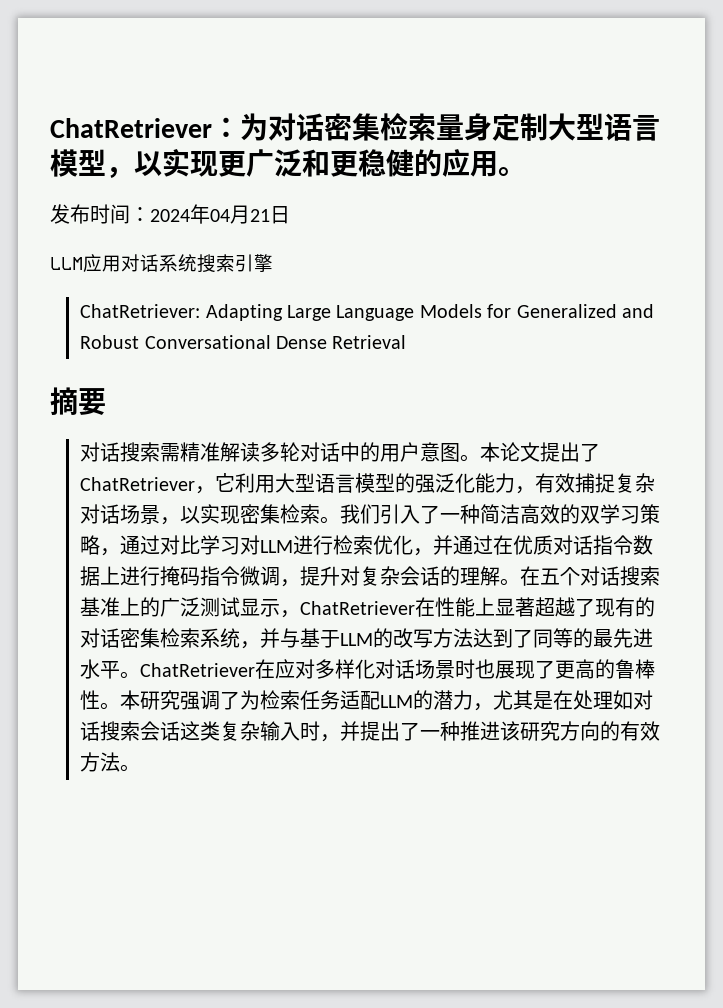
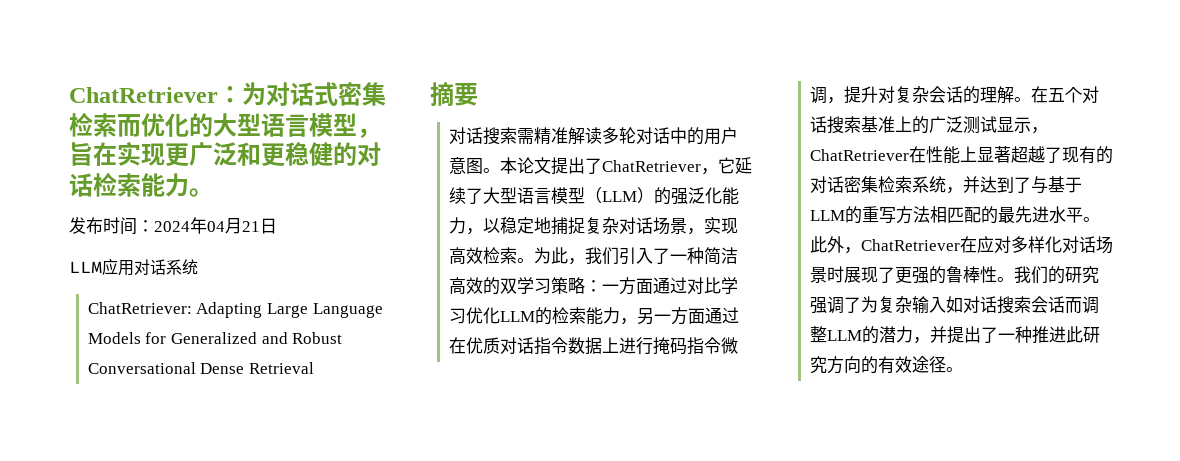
- ChatRetriever：为对话密集检索量身定制大型语言模型，以实现更广泛和更稳健的应用。
+ ChatRetriever：为对话式密集检索而优化的大型语言模型，旨在实现更广泛和更稳健的对话检索能力。
- LLM应用对话系统搜索引擎
+ LLM应用对话系统
- 本论文提出了ChatRetriever，它利用大型语言模型的强泛化能力，有效捕捉复杂对话场景，以实现密集检索。我们引入了一种简洁高效的双学习策略，通过对比学习对LLM进行检索优化，并通过在优质对话指令数据上进行掩码指令微调，提升对复杂会话的理解。
+ 本论文提出了ChatRetriever，它延续了大型语言模型（LLM）的强泛化能力，以稳定地捕捉复杂对话场景，实现高效检索。为此，我们引入了一种简洁高效的双学习策略：一方面通过对比学习优化LLM的检索能力，另一方面通过在优质对话指令数据上进行掩码指令微调，提升对复杂会话的理解。
- 在五个对话搜索基准上的广泛测试显示，ChatRetriever在性能上显著超越了现有的对话密集检索系统，并与基于LLM的改写方法达到了同等的最先进水平。
+ 在五个对话搜索基准上的广泛测试显示，ChatRetriever在性能上显著超越了现有的对话密集检索系统，并达到了与基于LLM的重写方法相匹配的最先进水平。
- ChatRetriever在应对多样化对话场景时也展现了更高的鲁棒性。
+ 此外，ChatRetriever在应对多样化对话场景时展现了更强的鲁棒性。
- 本研究强调了为检索任务适配LLM的潜力，尤其是在处理如对话搜索会话这类复杂输入时，并提出了一种推进该研究方向的有效方法。
+ 我们的研究强调了为复杂输入如对话搜索会话而调整LLM的潜力，并提出了一种推进此研究方向的有效途径。

